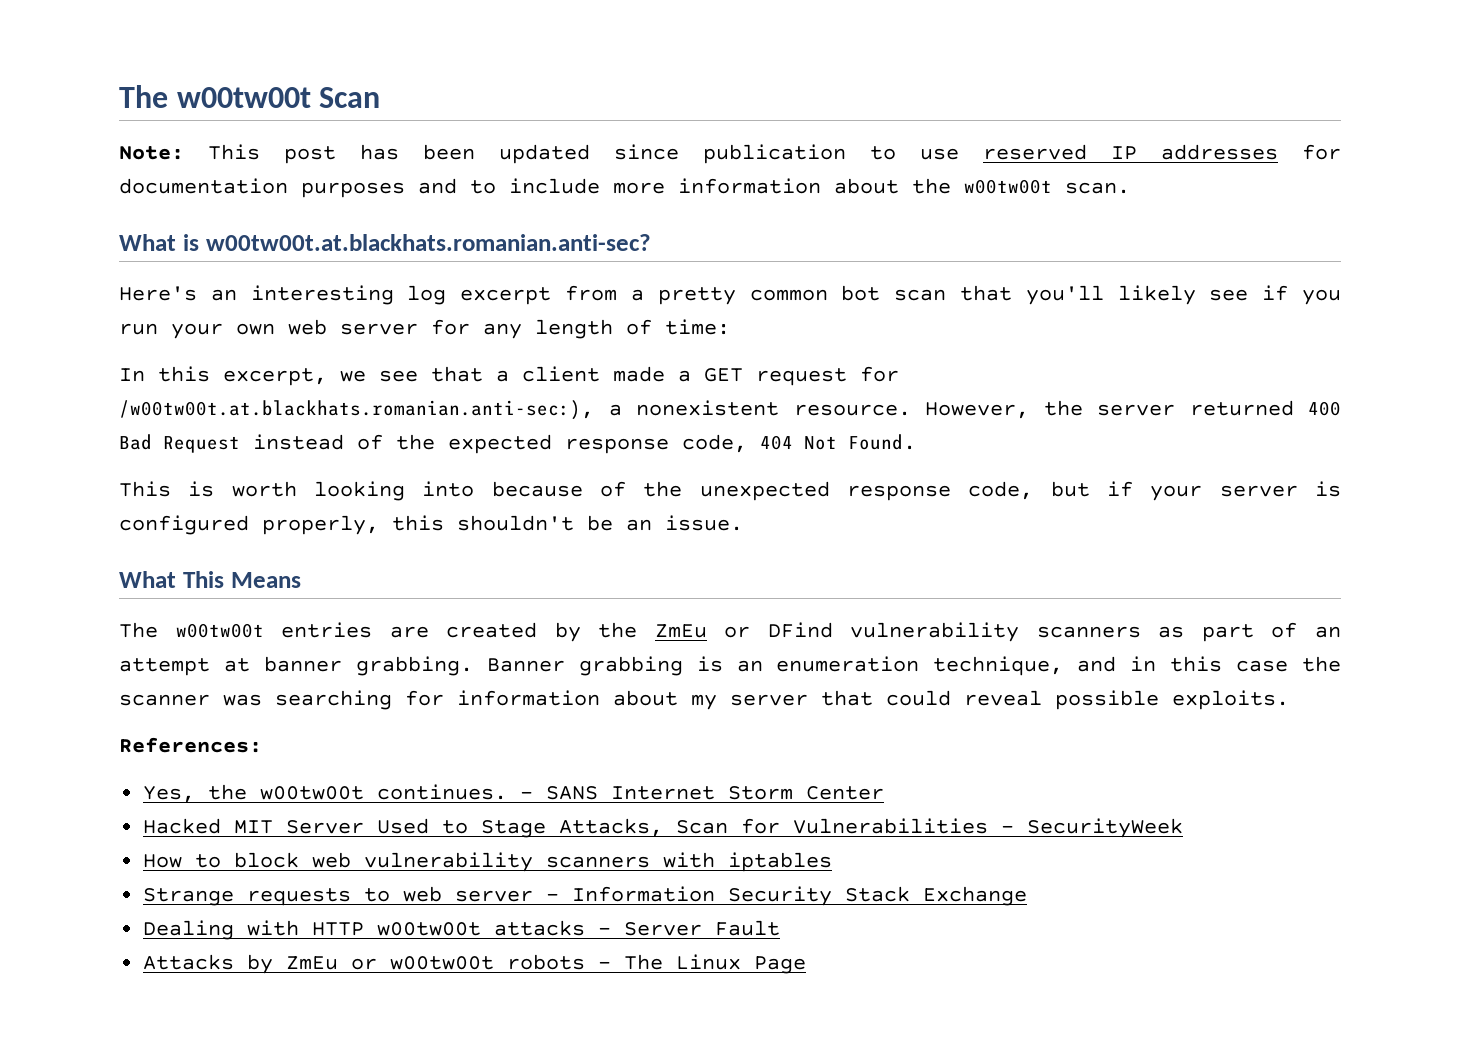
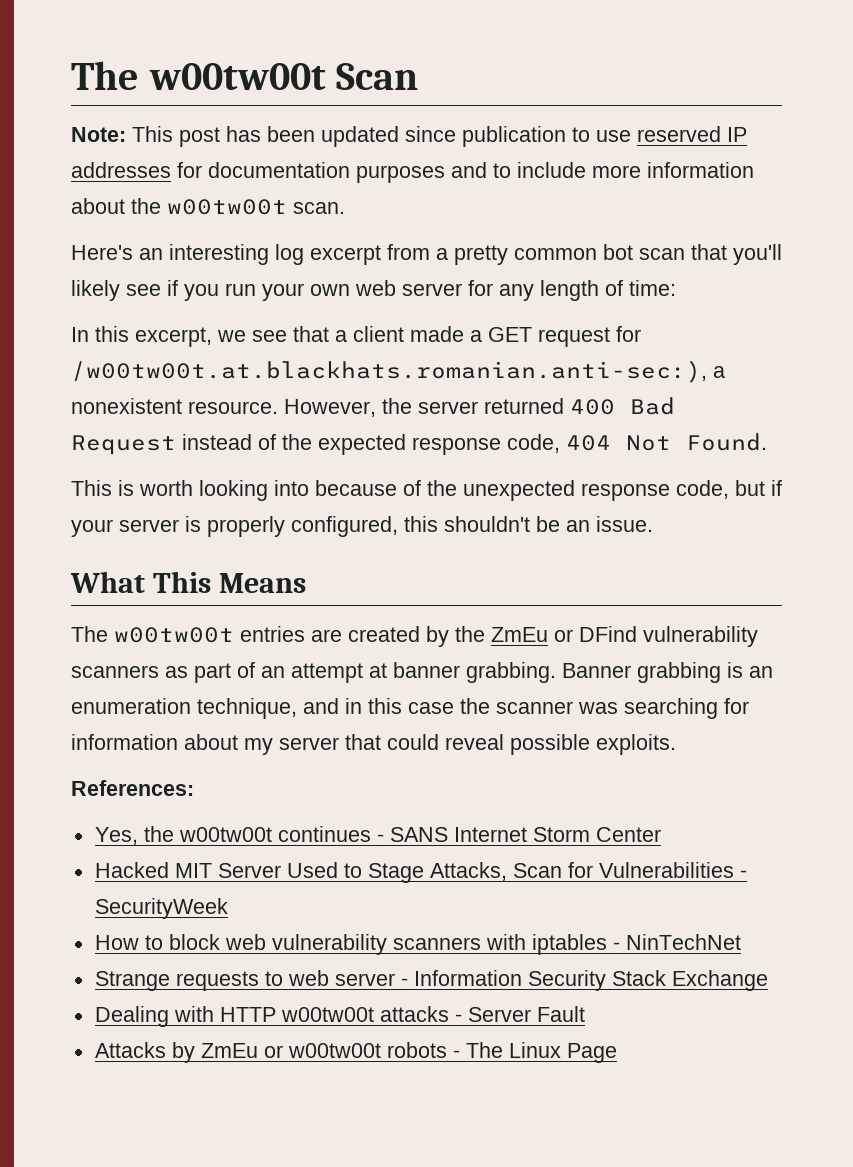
- What is w00tw00t.at.blackhats.romanian.anti-sec?
- This is worth looking into because of the unexpected response code, but if your server is configured properly, this shouldn't be an issue.
+ This is worth looking into because of the unexpected response code, but if your server is properly configured, this shouldn't be an issue.
- Yes, the w00tw00t continues. - SANS Internet Storm Center
+ Yes, the w00tw00t continues - SANS Internet Storm Center
- How to block web vulnerability scanners with iptables
+ How to block web vulnerability scanners with iptables - NinTechNet

